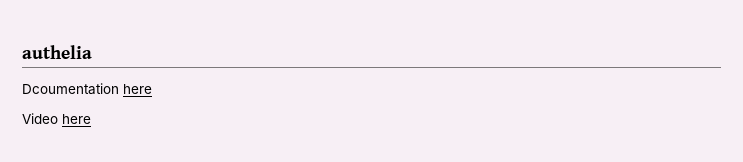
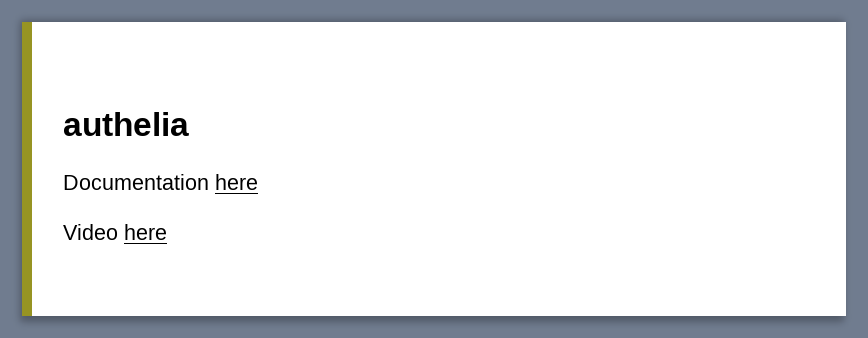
- Dcoumentation here
+ Documentation here

